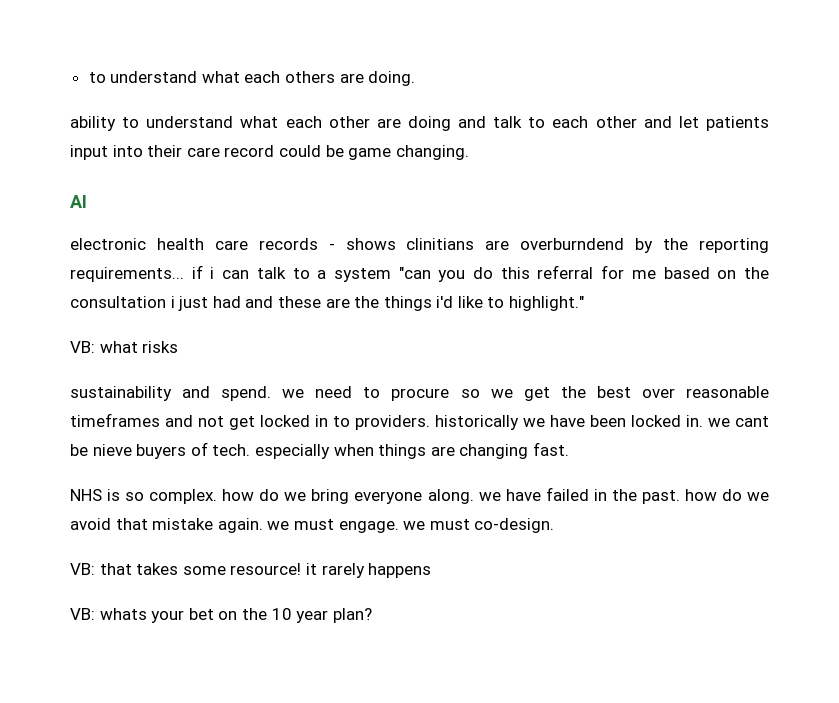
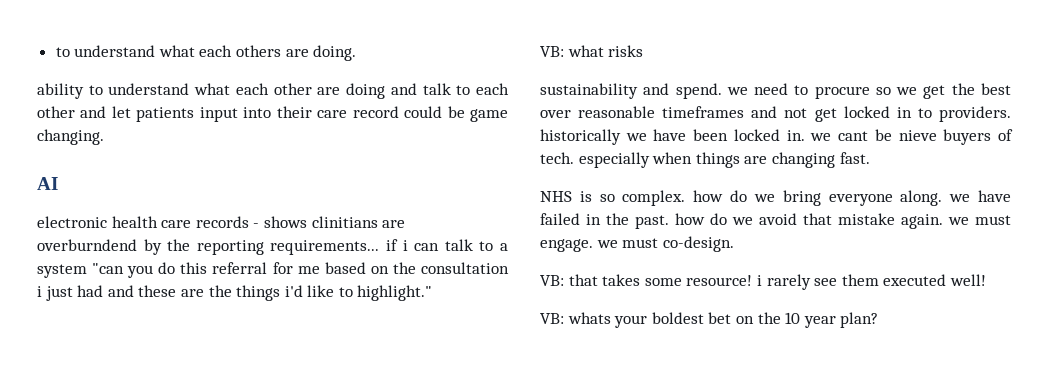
- VB: that takes some resource! it rarely happens
+ VB: that takes some resource! i rarely see them executed well!
- VB: whats your bet on the 10 year plan?
+ VB: whats your boldest bet on the 10 year plan?

